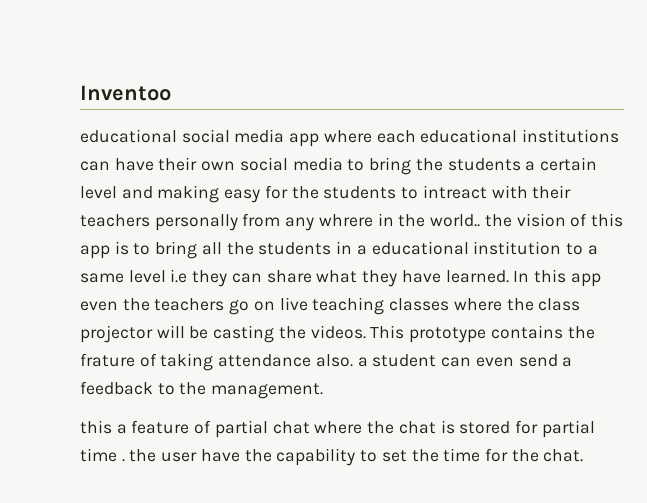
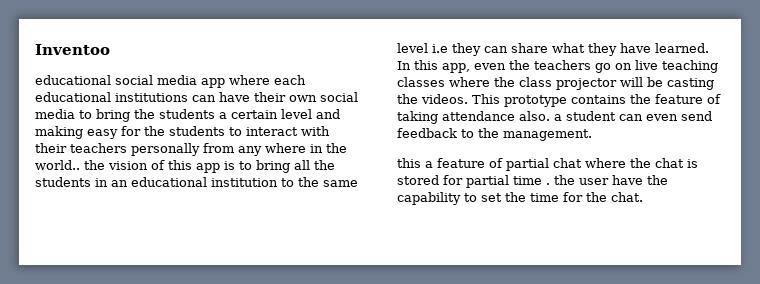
- educational social media app where each educational institutions can have their own social media to bring the students a certain level and making easy for the students to intreact with their teachers personally from any whrere in the world.. the vision of this app is to bring all the students in a educational institution to a same level i.e they can share what they have learned.
+ educational social media app where each educational institutions can have their own social media to bring the students a certain level and making easy for the students to interact with their teachers personally from any where in the world.. the vision of this app is to bring all the students in an educational institution to the same level i.e they can share what they have learned.
- In this app even the teachers go on live teaching classes where the class projector will be casting the videos.
+ In this app, even the teachers go on live teaching classes where the class projector will be casting the videos.
- This prototype contains the frature of taking attendance also. a student can even send a feedback to the management.
+ This prototype contains the feature of taking attendance also. a student can even send feedback to the management.

